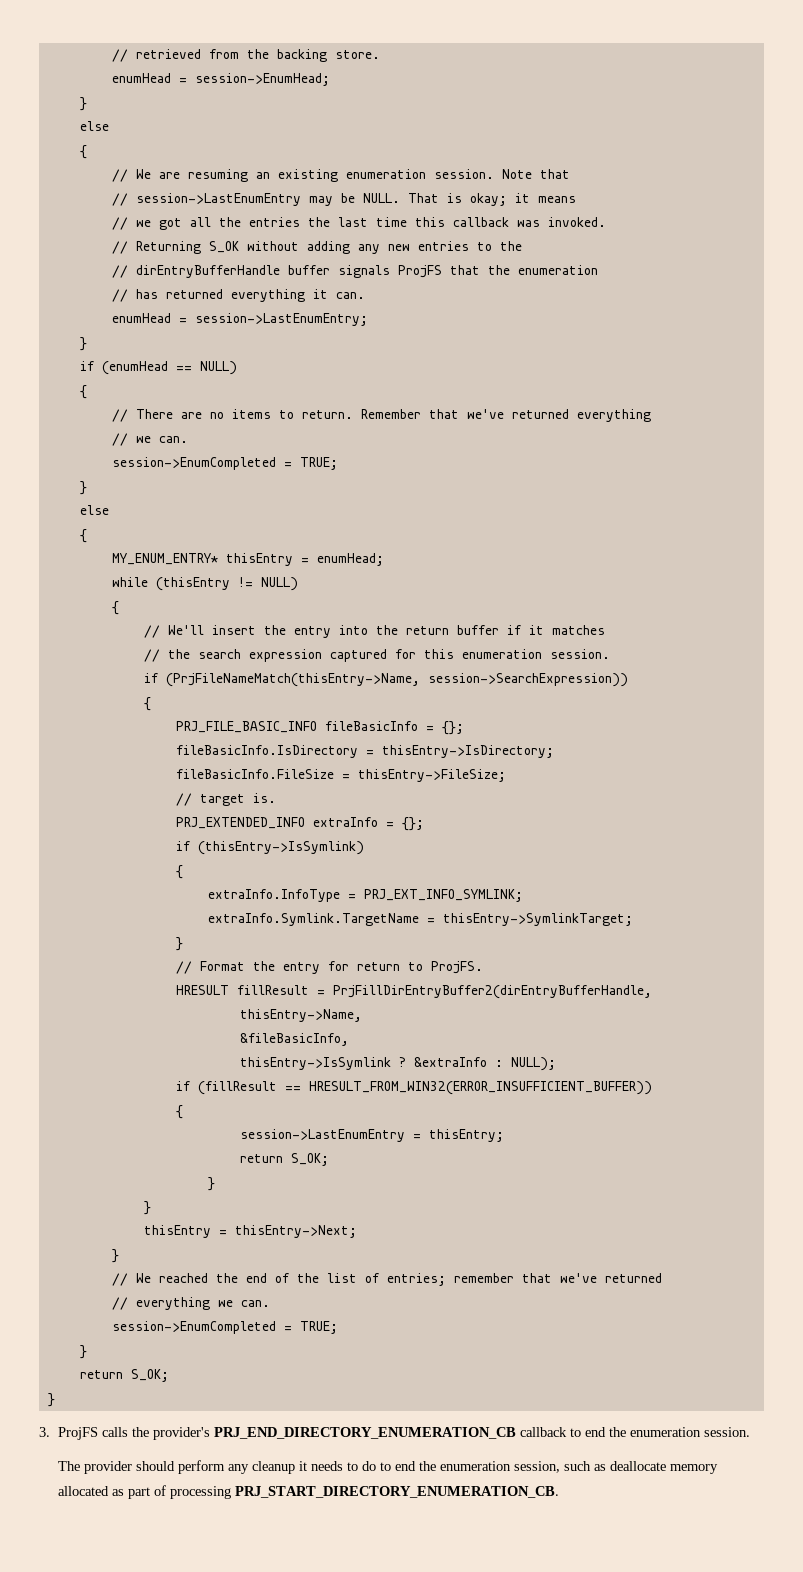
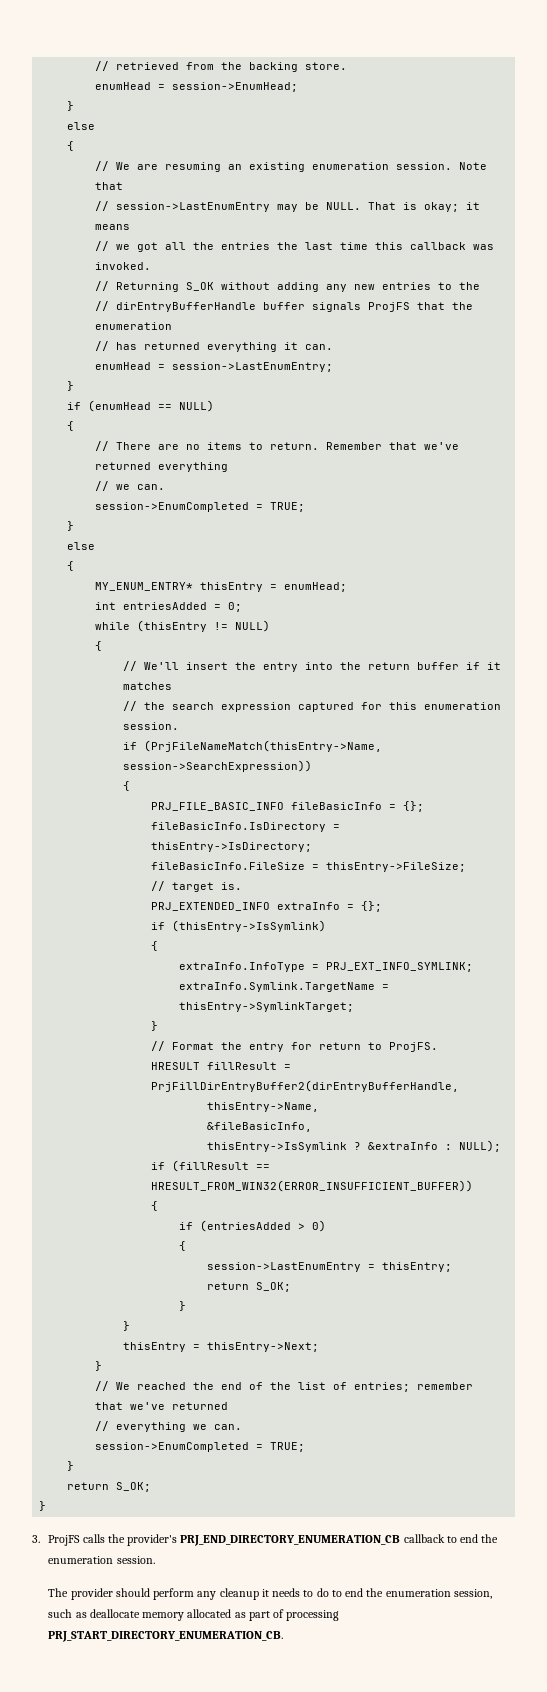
+ int entriesAdded = 0;
+ if (entriesAdded > 0)
+ {

